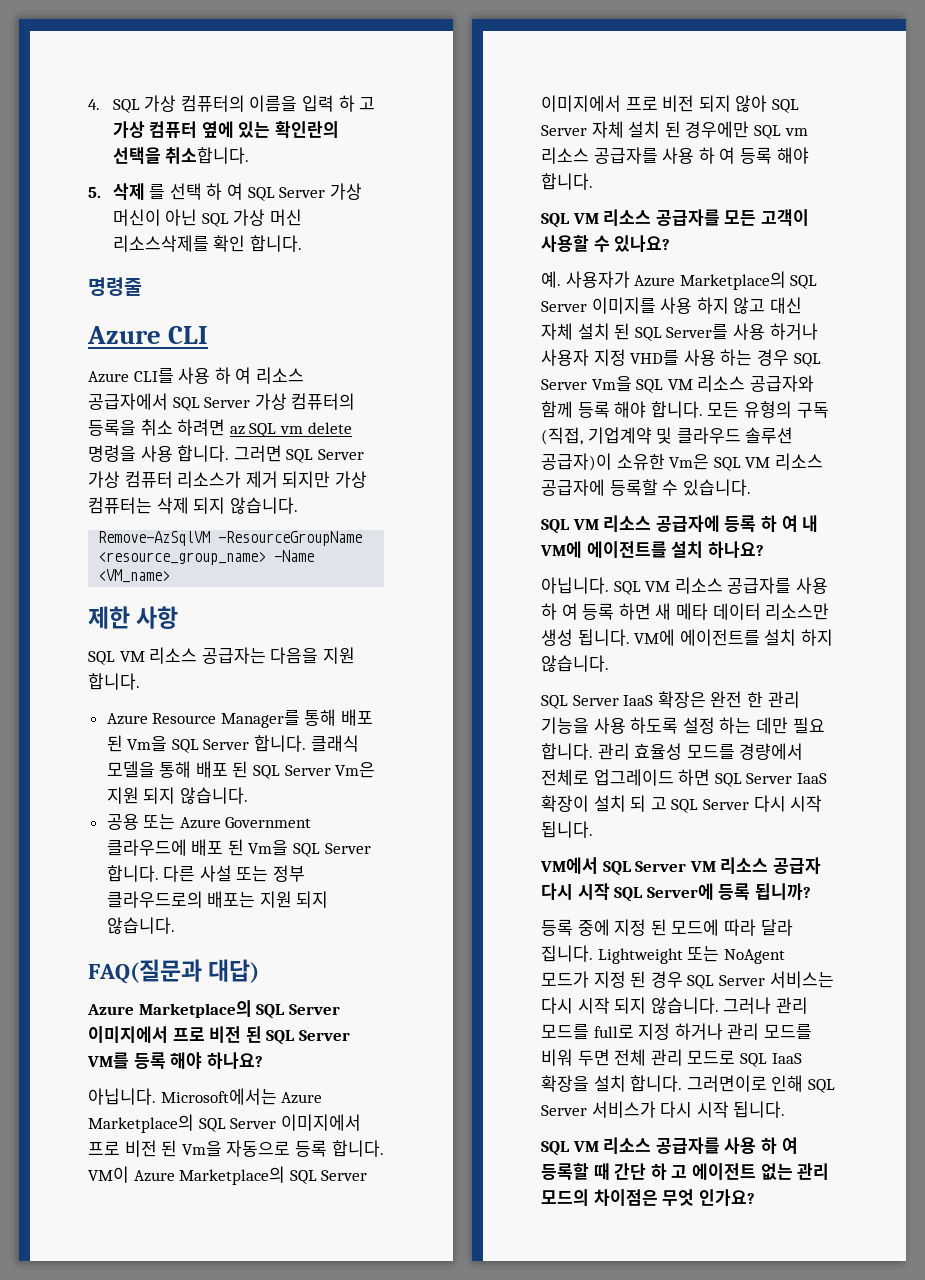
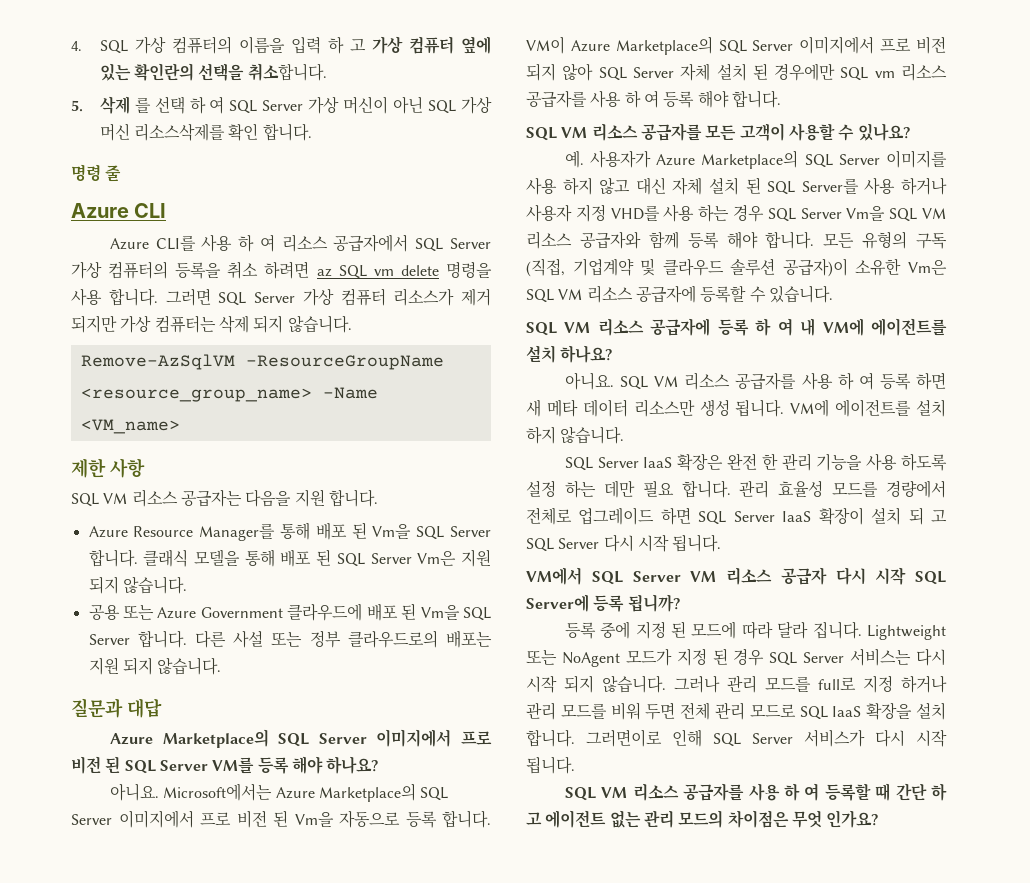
- 명령줄
+ 명령 줄
- FAQ(질문과 대답)
+ 질문과 대답
  Azure Marketplace의 SQL Server 이미지에서 프로 비전 된 SQL Server VM를 등록 해야 하나요?
- 아닙니다.
+ 아니요.
  SQL VM 리소스 공급자에 등록 하 여 내 VM에 에이전트를 설치 하나요?
- 아닙니다.
+ 아니요.

